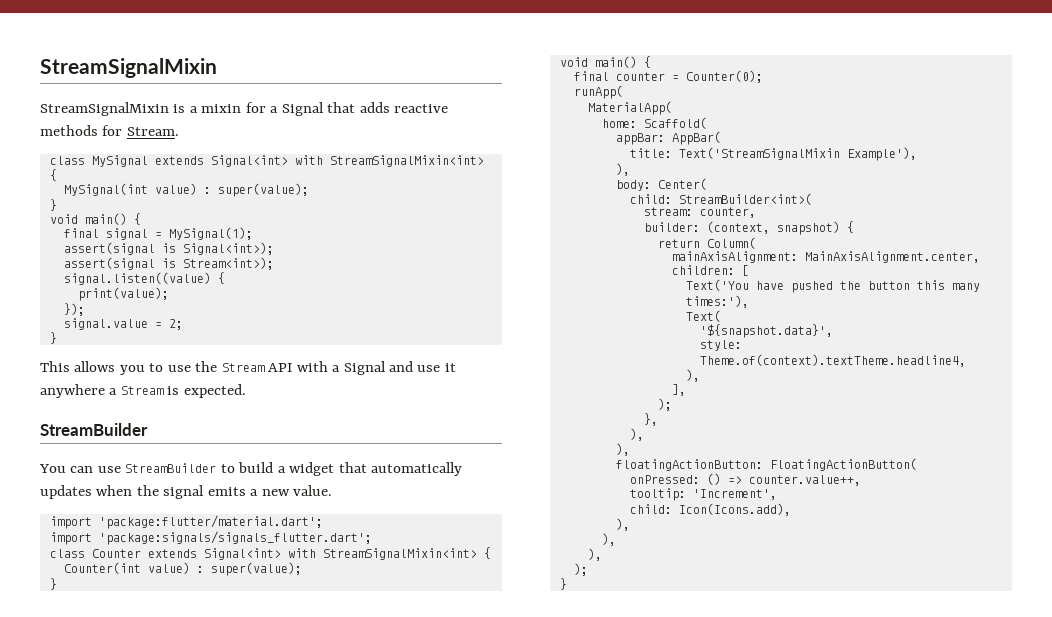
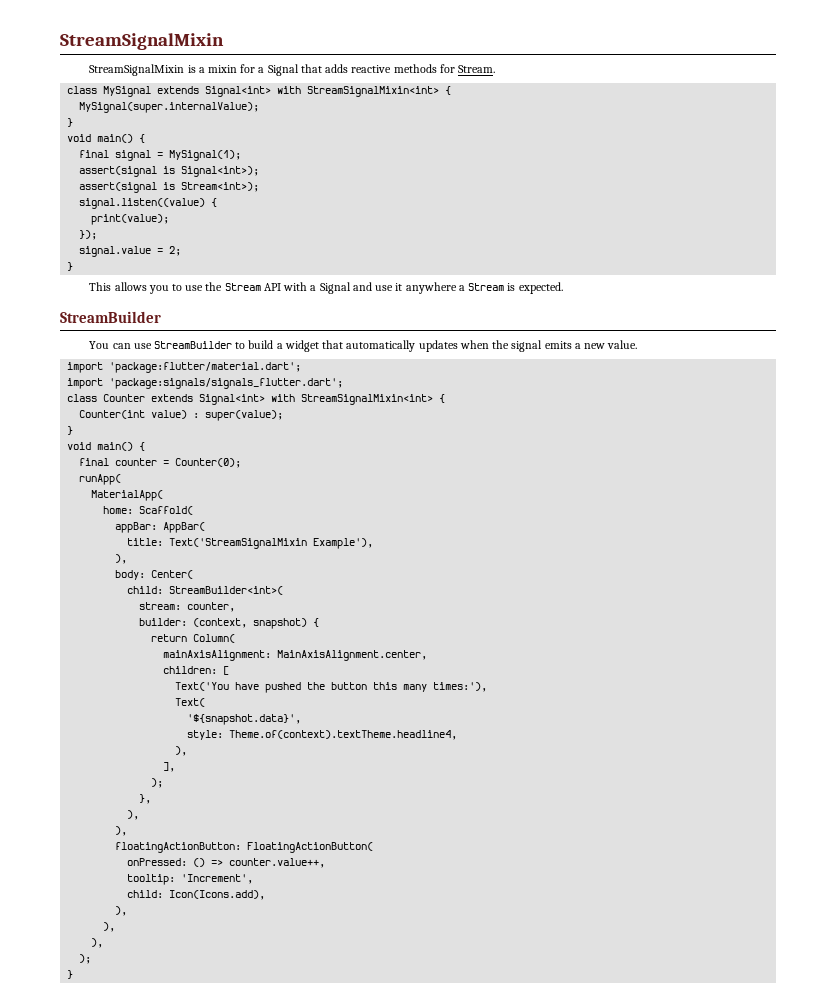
- MySignal(int value) : super(value);
+ MySignal(super.internalValue);

